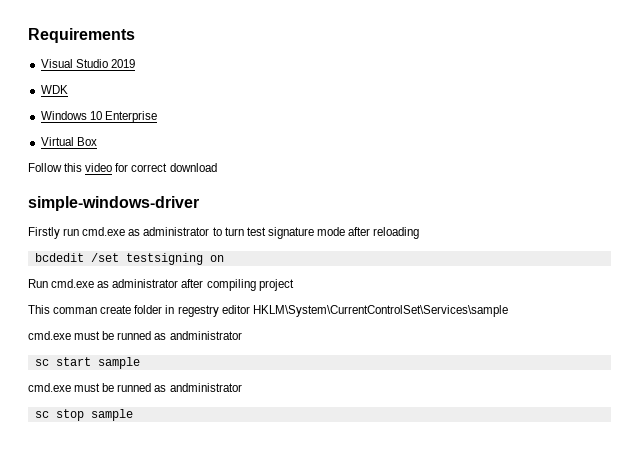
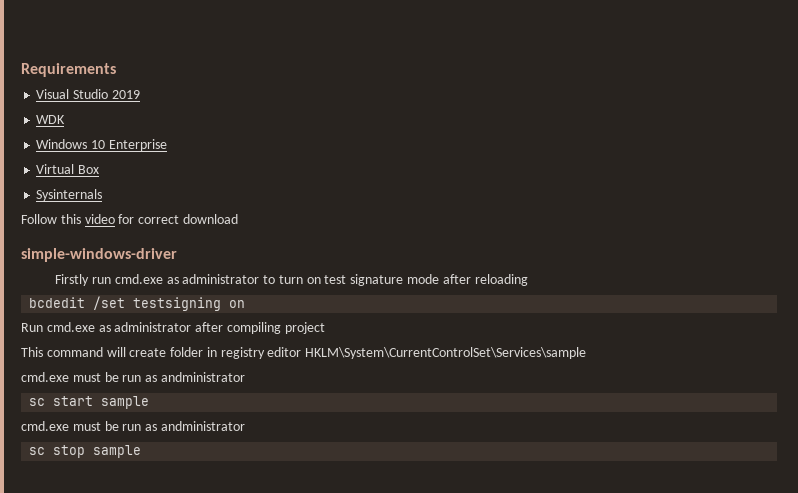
+ Sysinternals
- Firstly run cmd.exe as administrator to turn test signature mode after reloading
+ Firstly run cmd.exe as administrator to turn on test signature mode after reloading
- This comman create folder in regestry editor HKLM\System\CurrentControlSet\Services\sample
- cmd.exe must be runned as andministrator
+ This command will create folder in registry editor HKLM\System\CurrentControlSet\Services\sample
+ cmd.exe must be run as andministrator
  sc start sample
- cmd.exe must be runned as andministrator
+ cmd.exe must be run as andministrator

